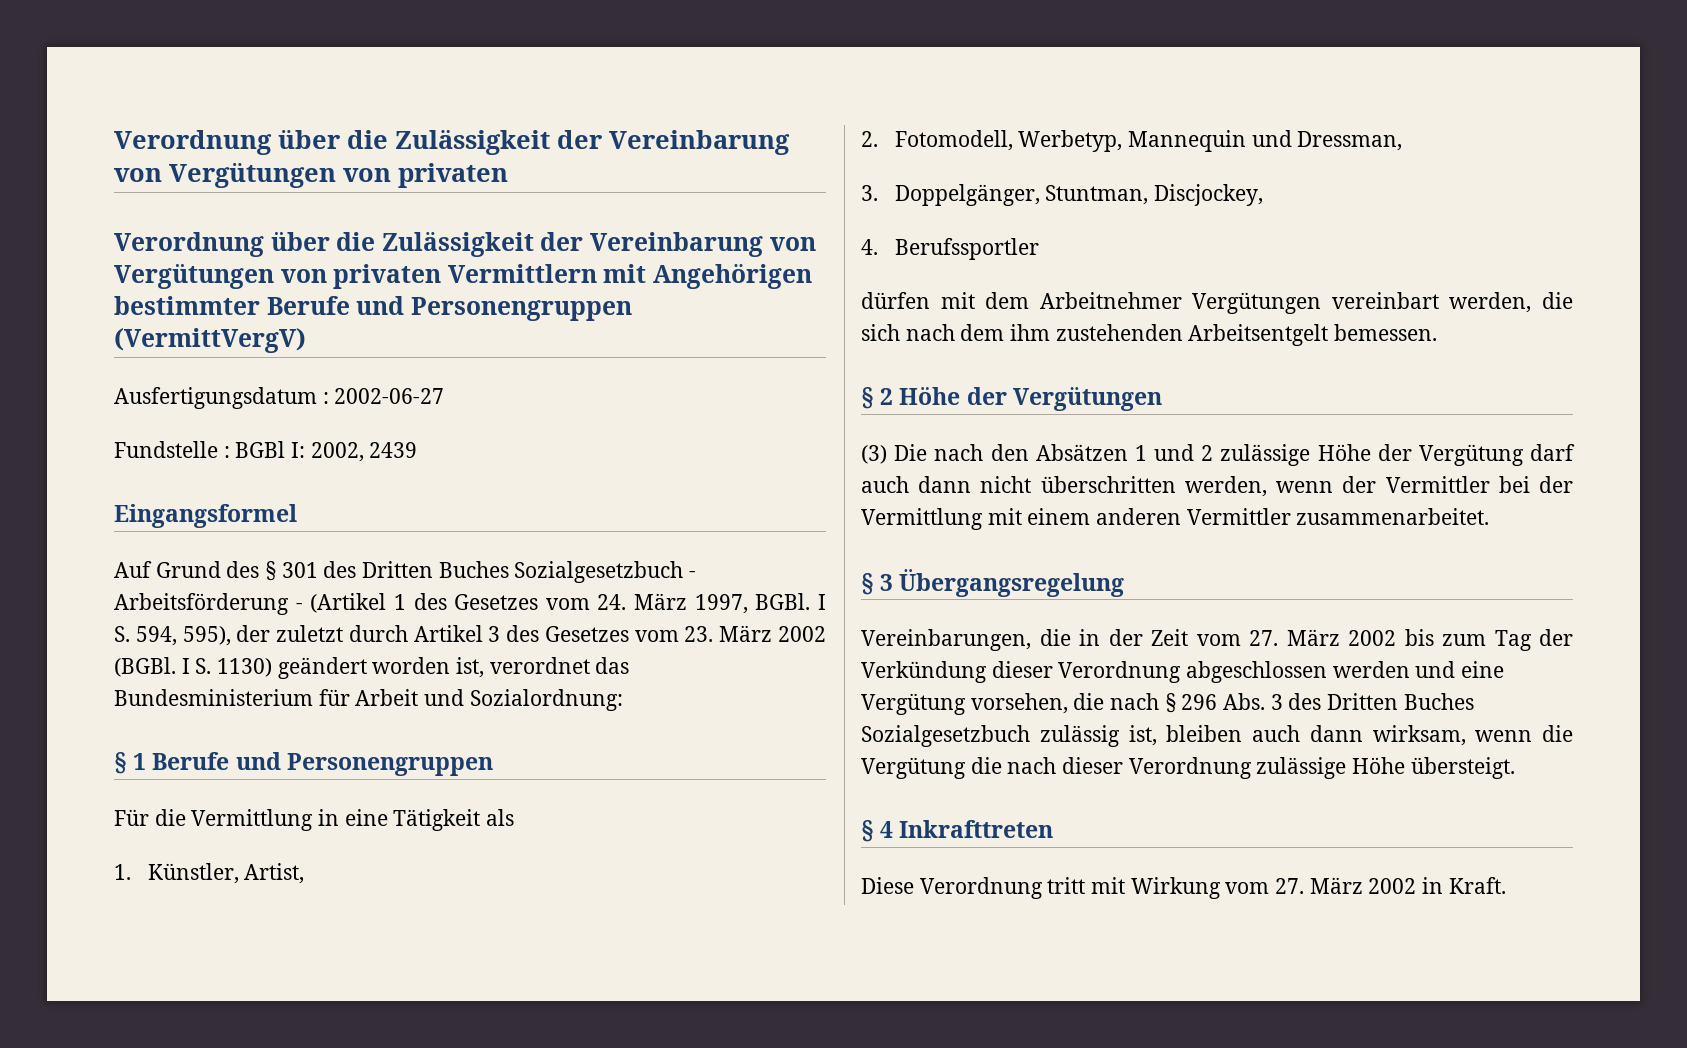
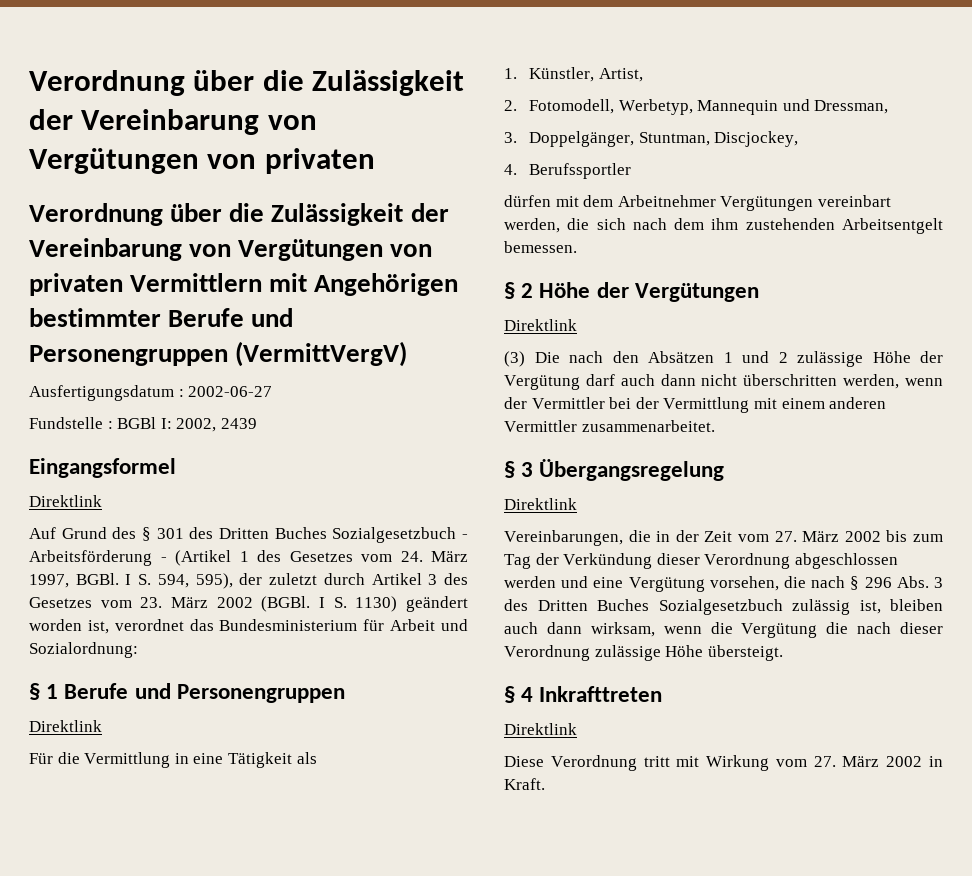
  Eingangsformel
+ Direktlink
  § 1 Berufe und Personengruppen
+ Direktlink
  § 2 Höhe der Vergütungen
+ Direktlink
  § 3 Übergangsregelung
+ Direktlink
  § 4 Inkrafttreten
+ Direktlink

